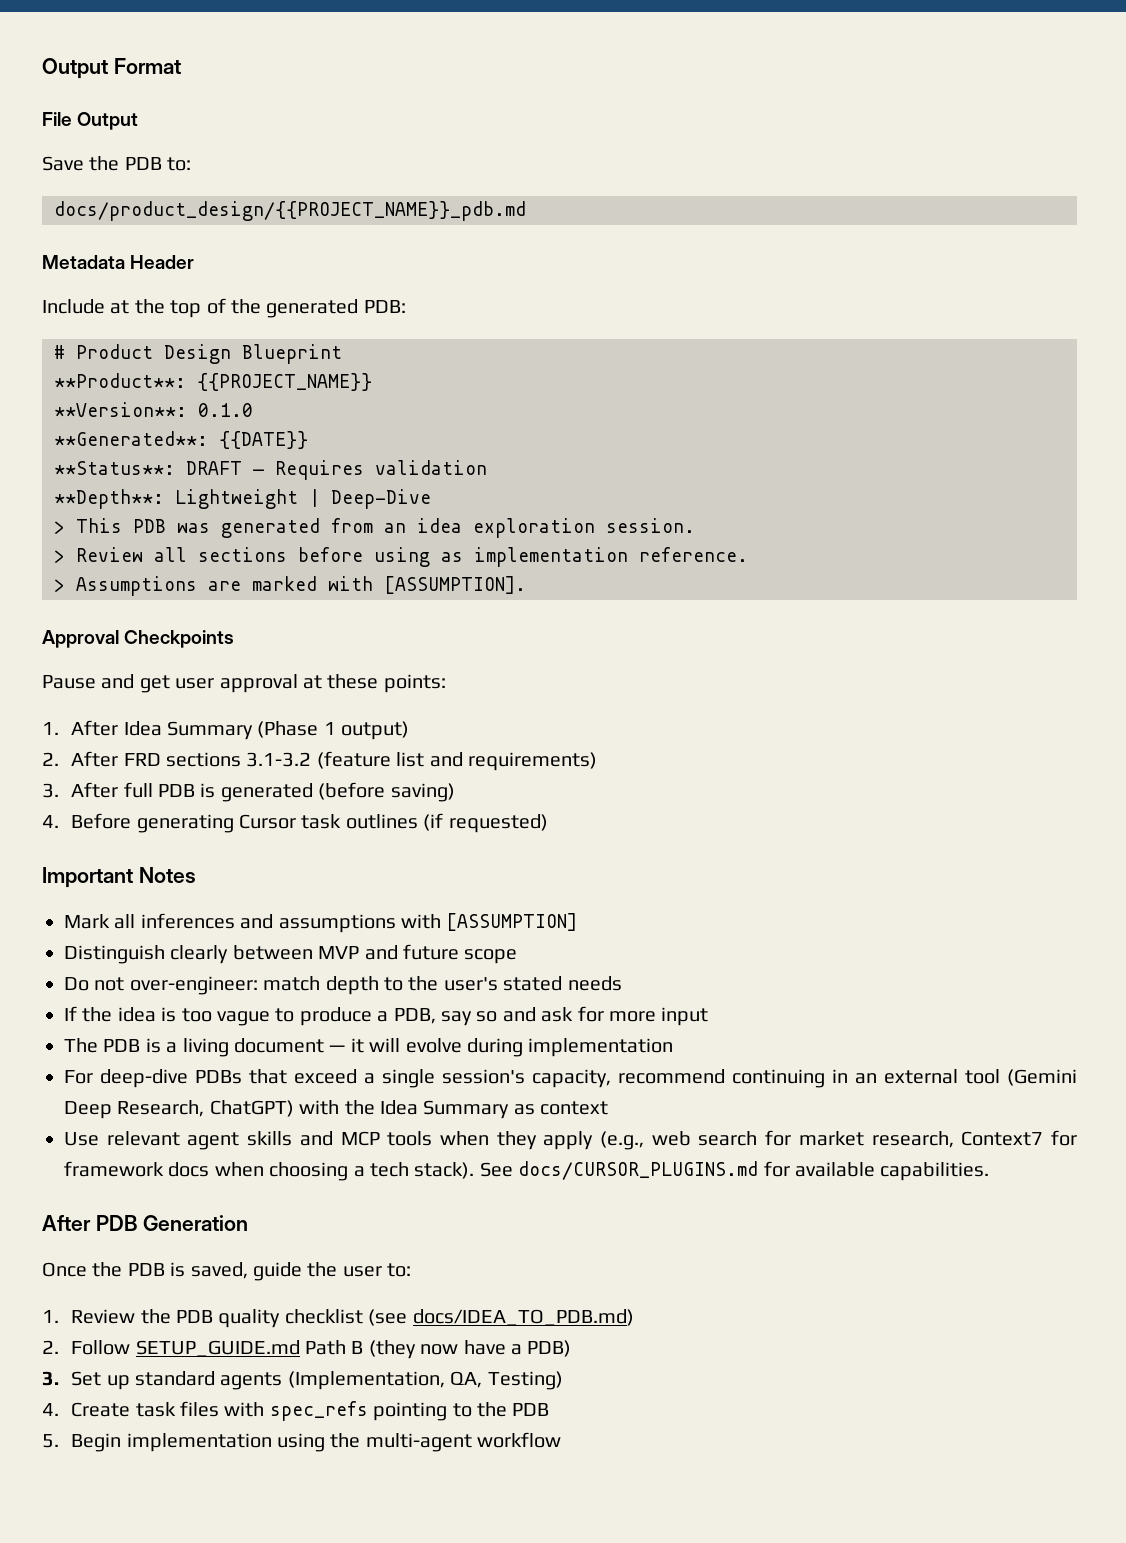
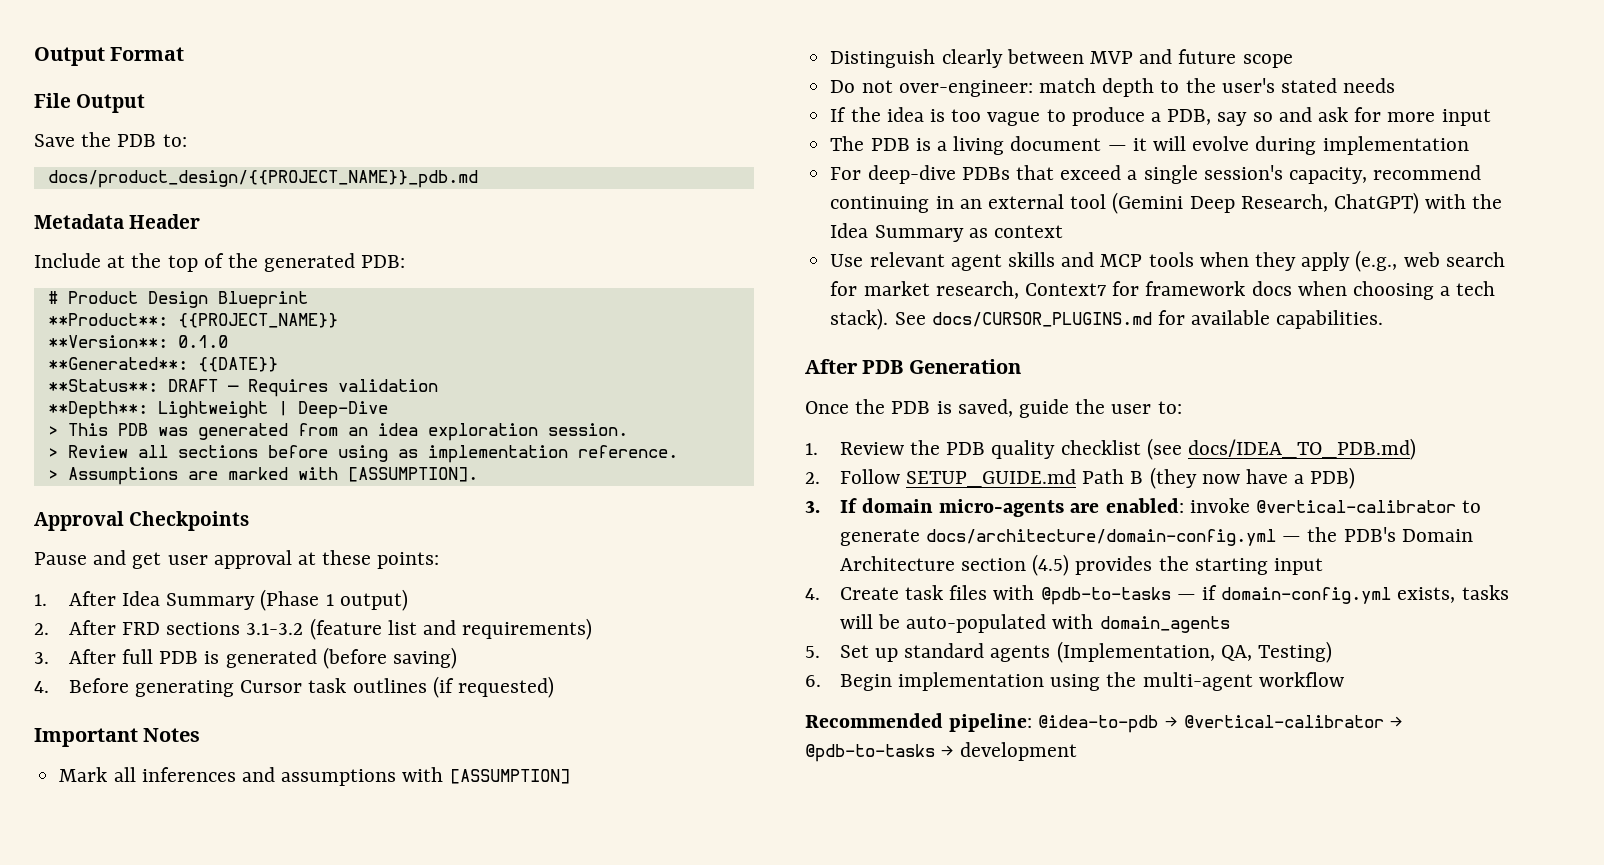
- 3. Set up standard agents (Implementation, QA, Testing)
+ 3. If domain micro-agents are enabled: invoke @vertical-calibrator to generate docs/architecture/domain-config.yml — the PDB's Domain Architecture section (4.5) provides the starting input
+ 4. Create task files with @pdb-to-tasks — if domain-config.yml exists, tasks will be auto-populated with domain_agents
+ 5. Set up standard agents (Implementation, QA, Testing)
- 4. Create task files with spec_refs pointing to the PDB
- 5. Begin implementation using the multi-agent workflow
+ 6. Begin implementation using the multi-agent workflow
+ Recommended pipeline: @idea-to-pdb → @vertical-calibrator → @pdb-to-tasks → development

